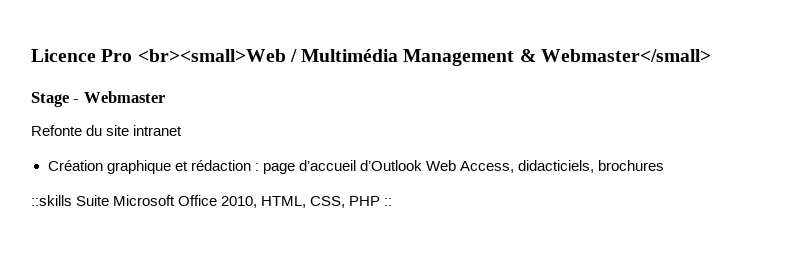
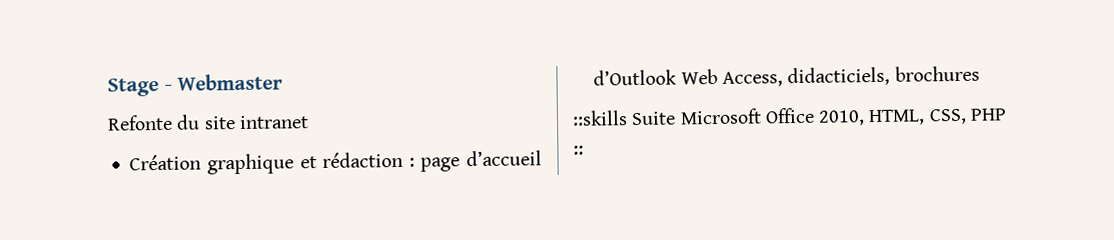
- Licence Pro <br><small>Web / Multimédia Management & Webmaster</small>

